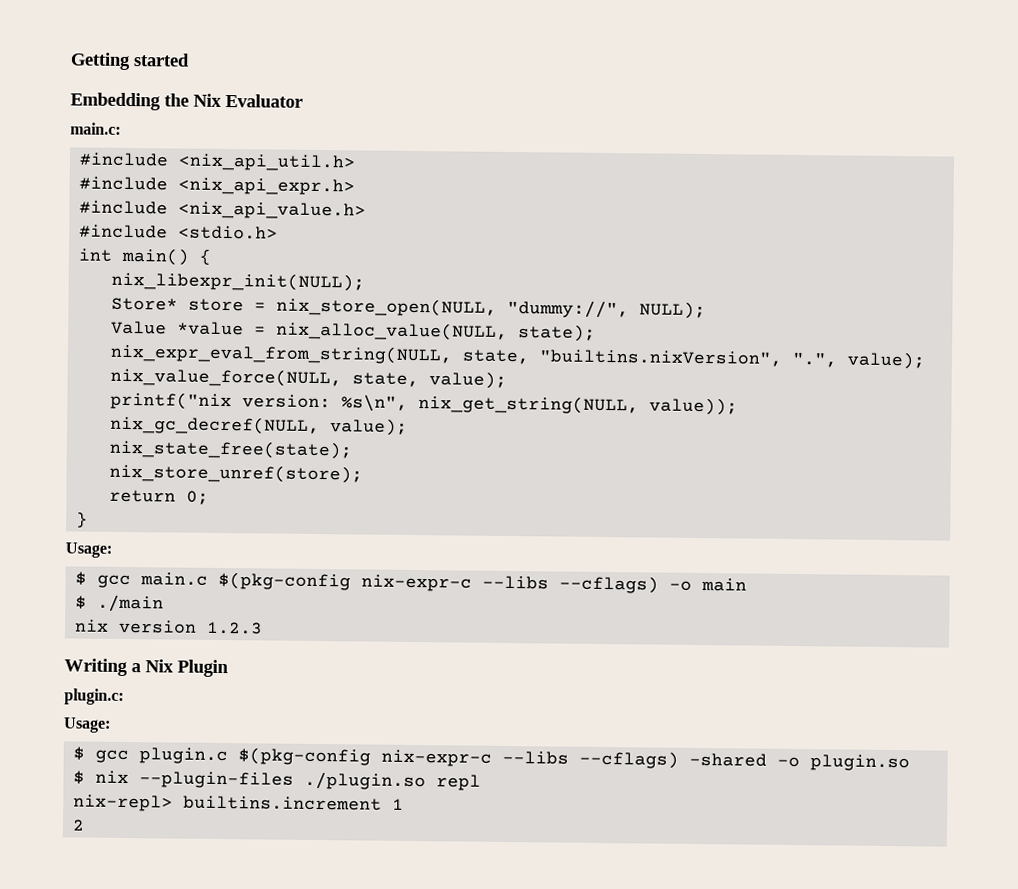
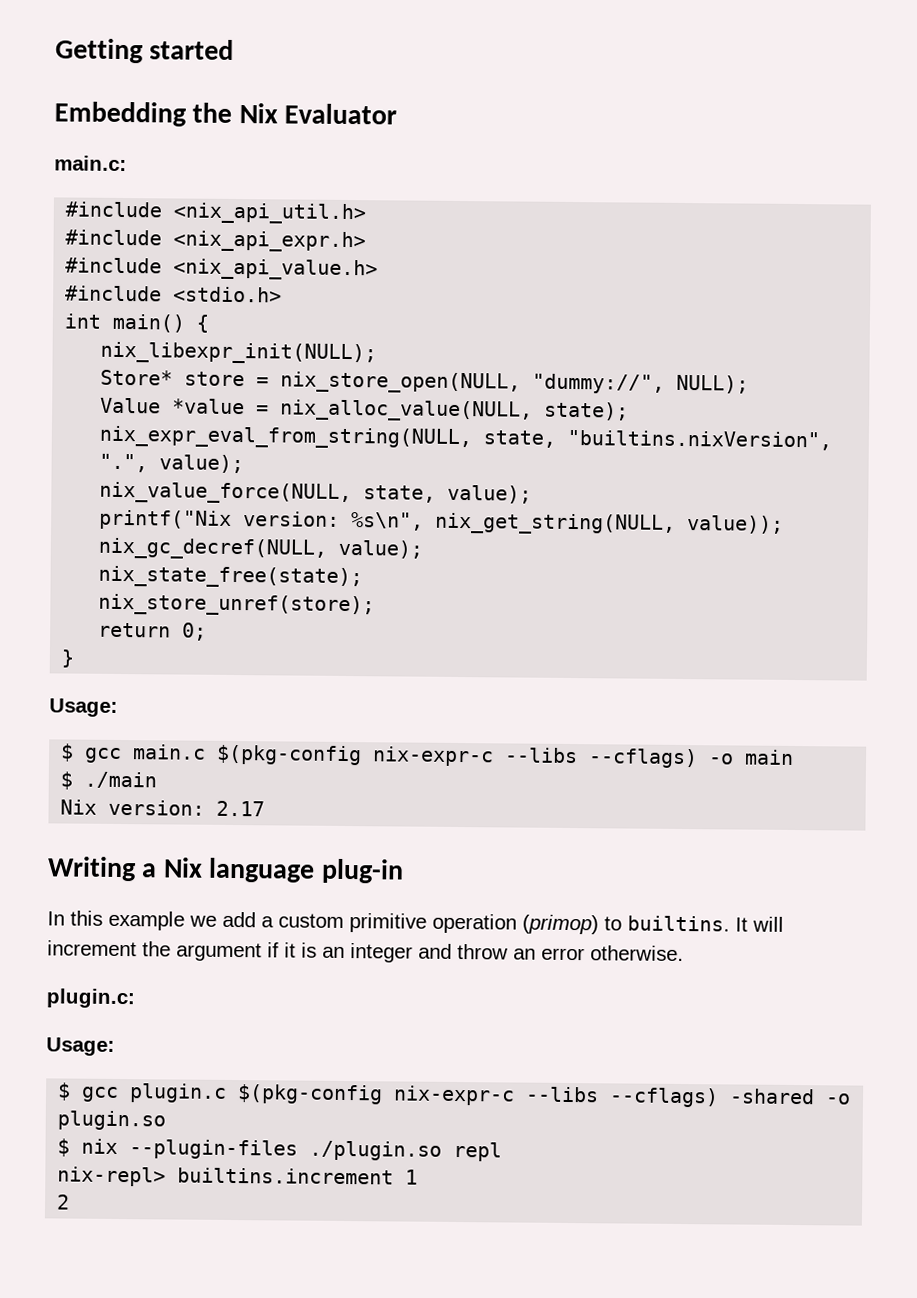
- printf("nix version: %s\n", nix_get_string(NULL, value));
+ printf("Nix version: %s\n", nix_get_string(NULL, value));
- nix version 1.2.3
+ Nix version: 2.17
- Writing a Nix Plugin
+ Writing a Nix language plug-in
+ In this example we add a custom primitive operation (primop) to builtins. It will increment the argument if it is an integer and throw an error otherwise.

